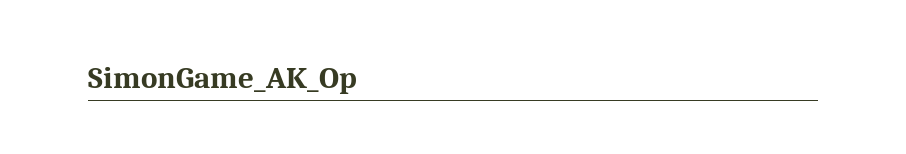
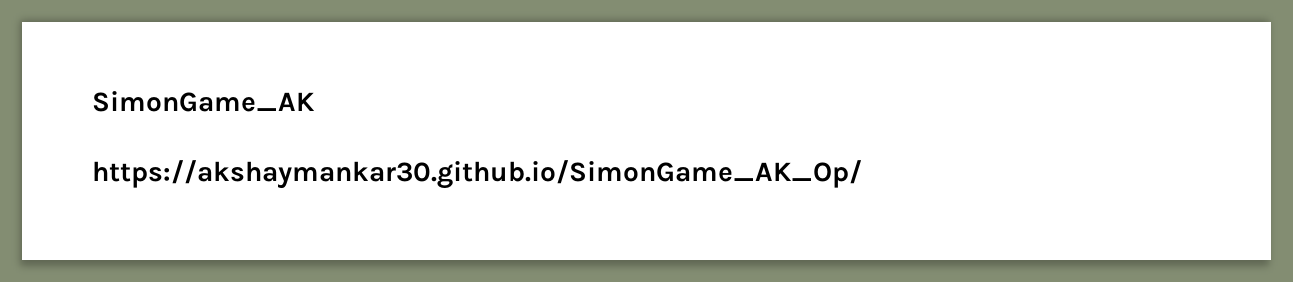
- SimonGame_AK_Op
+ SimonGame_AK
+ https://akshaymankar30.github.io/SimonGame_AK_Op/

